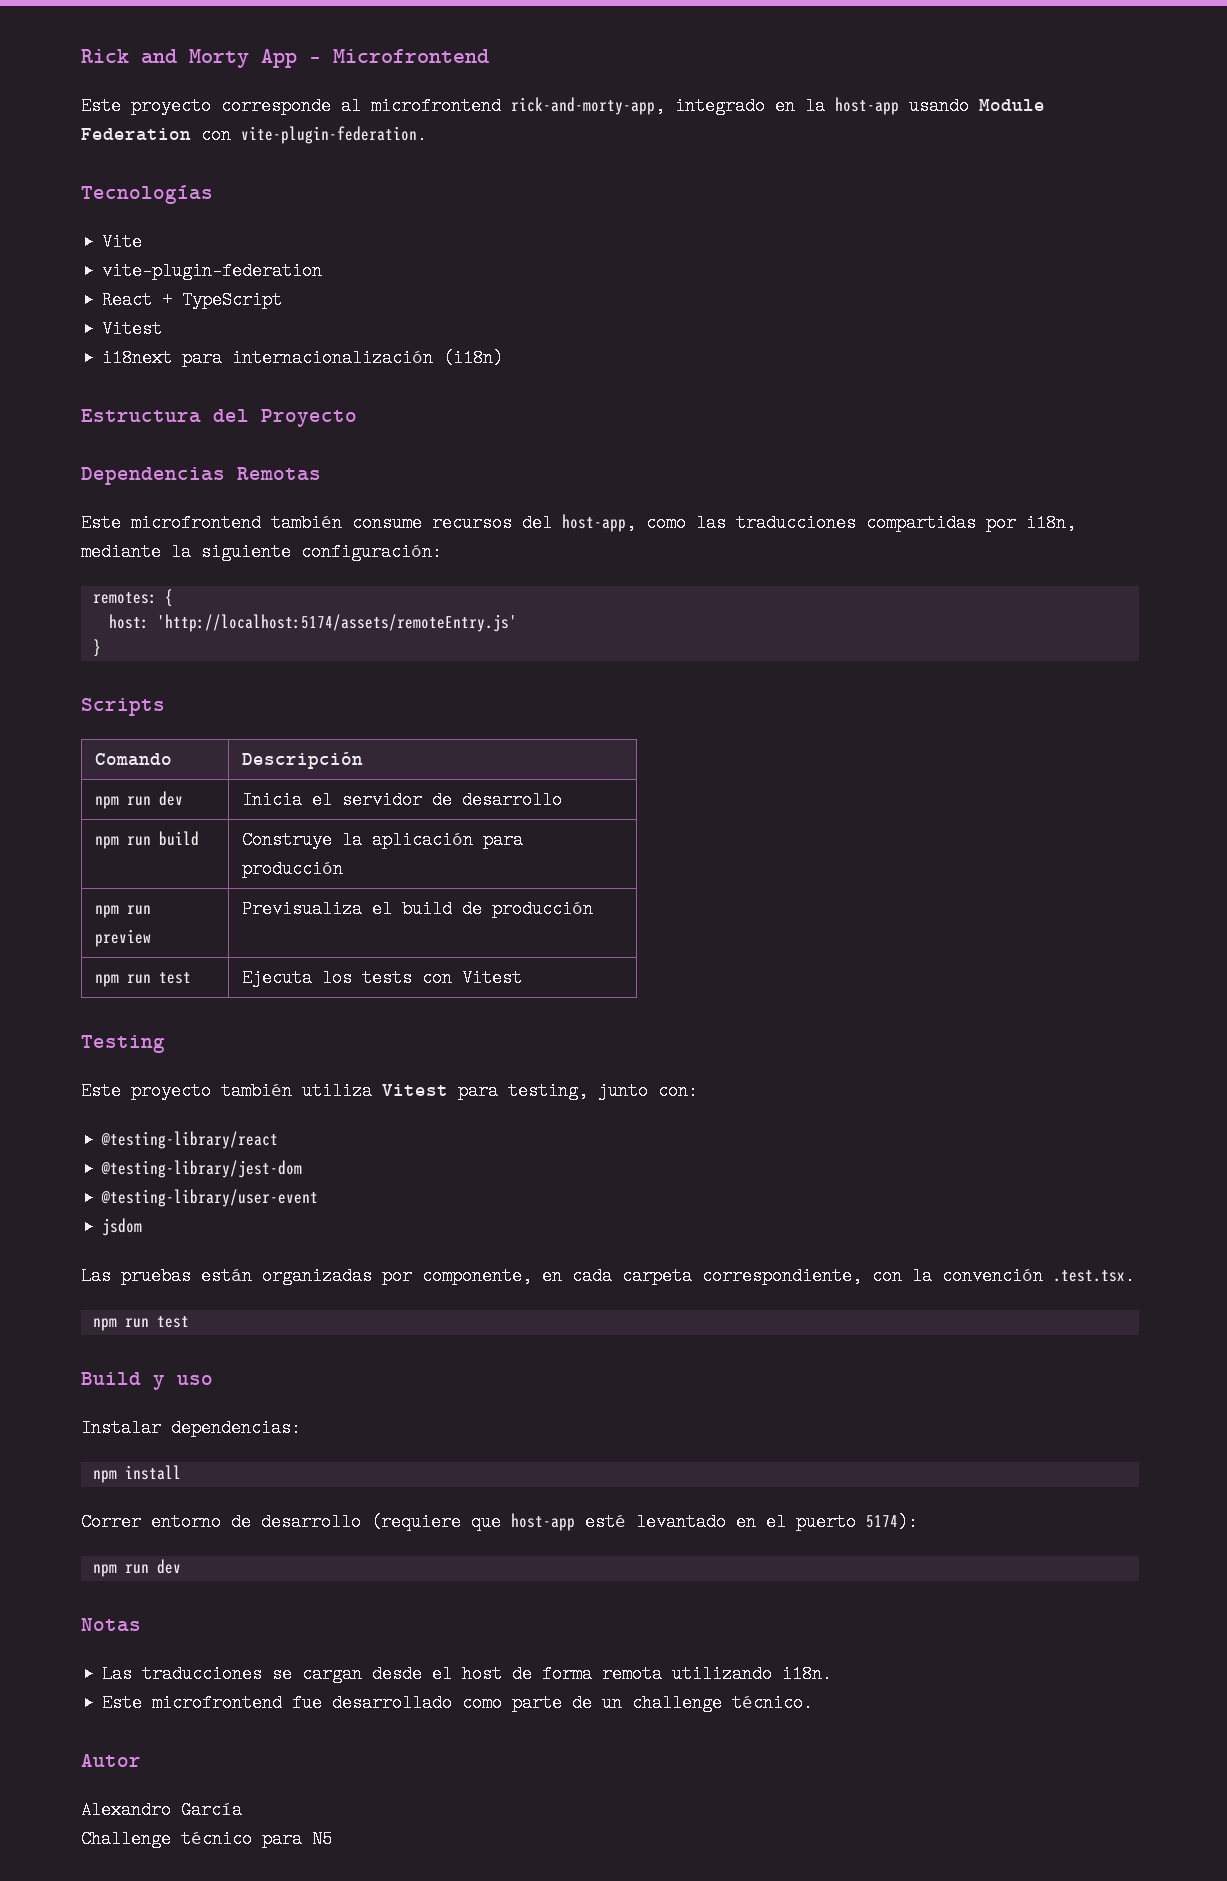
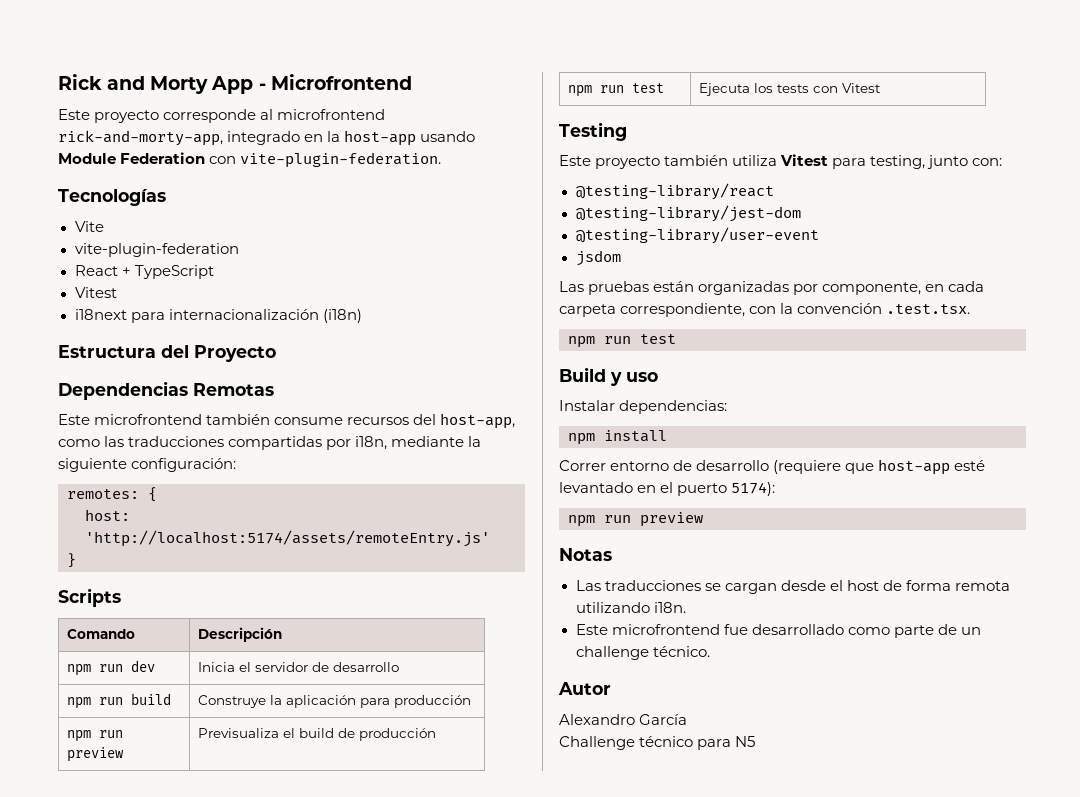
  Correr entorno de desarrollo (requiere que host-app esté levantado en el puerto 5174):
- npm run dev
+ npm run preview

